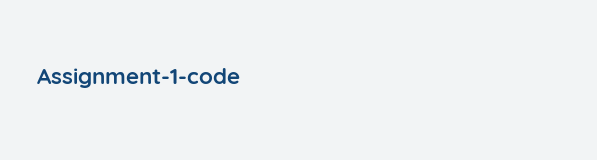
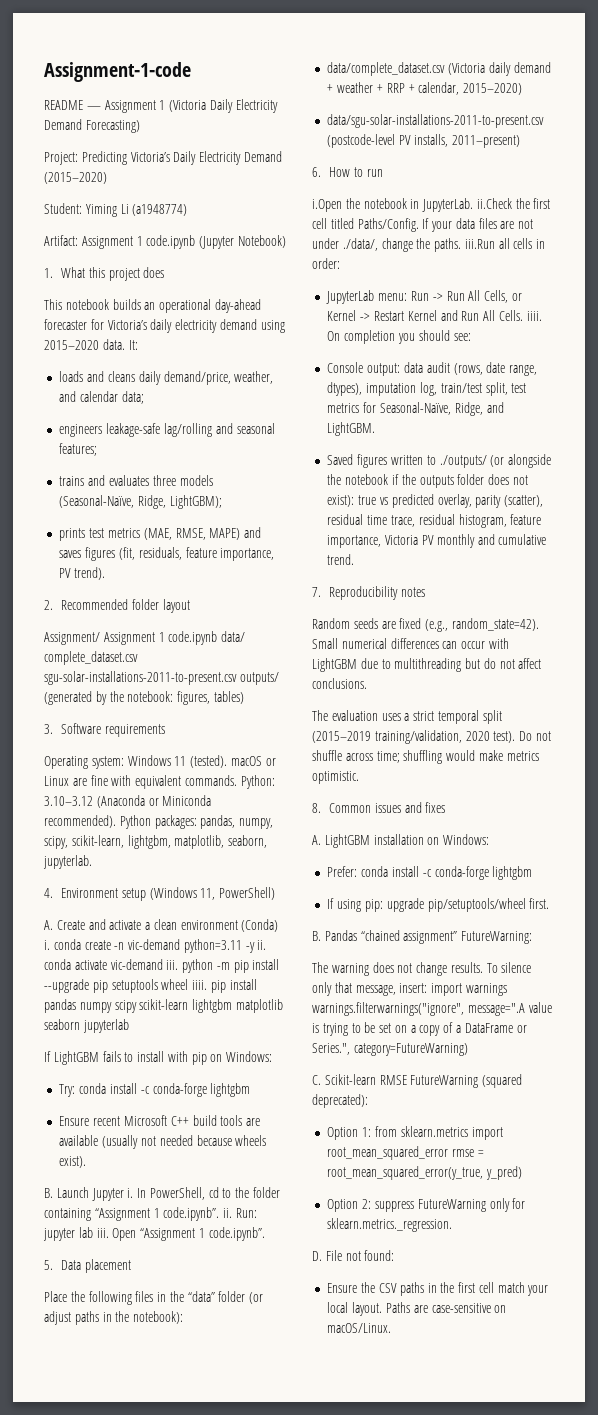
+ README — Assignment 1 (Victoria Daily Electricity Demand Forecasting)
+ Project: Predicting Victoria’s Daily Electricity Demand (2015–2020)
+ Student: Yiming Li (a1948774)
+ Artifact: Assignment 1 code.ipynb (Jupyter Notebook)
+ 1. What this project does
+ This notebook builds an operational day-ahead forecaster for Victoria’s daily electricity demand using 2015–2020 data. It:
+ loads and cleans daily demand/price, weather, and calendar data;
+ engineers leakage-safe lag/rolling and seasonal features;
+ trains and evaluates three models (Seasonal-Naïve, Ridge, LightGBM);
+ prints test metrics (MAE, RMSE, MAPE) and saves figures (fit, residuals, feature importance, PV trend).
+ 2. Recommended folder layout
+ Assignment/ Assignment 1 code.ipynb data/ complete_dataset.csv sgu-solar-installations-2011-to-present.csv outputs/ (generated by the notebook: figures, tables)
+ 3. Software requirements
+ Operating system: Windows 11 (tested). macOS or Linux are fine with equivalent commands. Python: 3.10–3.12 (Anaconda or Miniconda recommended). Python packages: pandas, numpy, scipy, scikit-learn, lightgbm, matplotlib, seaborn, jupyterlab.
+ 4. Environment setup (Windows 11, PowerShell)
+ A. Create and activate a clean environment (Conda) i. conda create -n vic-demand python=3.11 -y ii. conda activate vic-demand iii. python -m pip install --upgrade pip setuptools wheel iiii. pip install pandas numpy scipy scikit-learn lightgbm matplotlib seaborn jupyterlab
+ If LightGBM fails to install with pip on Windows:
+ Try: conda install -c conda-forge lightgbm
+ Ensure recent Microsoft C++ build tools are available (usually not needed because wheels exist).
+ B. Launch Jupyter i. In PowerShell, cd to the folder containing “Assignment 1 code.ipynb”. ii. Run: jupyter lab iii. Open “Assignment 1 code.ipynb”.
+ 5. Data placement
+ Place the following files in the “data” folder (or adjust paths in the notebook):
+ data/complete_dataset.csv (Victoria daily demand + weather + RRP + calendar, 2015–2020)
+ data/sgu-solar-installations-2011-to-present.csv (postcode-level PV installs, 2011–present)
+ 6. How to run
+ i.Open the notebook in JupyterLab. ii.Check the first cell titled Paths/Config. If your data files are not under ./data/, change the paths. iii.Run all cells in order:
+ JupyterLab menu: Run -> Run All Cells, or Kernel -> Restart Kernel and Run All Cells. iiii. On completion you should see:
+ Console output: data audit (rows, date range, dtypes), imputation log, train/test split, test metrics for Seasonal-Naïve, Ridge, and LightGBM.
+ Saved figures written to ./outputs/ (or alongside the notebook if the outputs folder does not exist): true vs predicted overlay, parity (scatter), residual time trace, residual histogram, feature importance, Victoria PV monthly and cumulative trend.
+ 7. Reproducibility notes
+ Random seeds are fixed (e.g., random_state=42). Small numerical differences can occur with LightGBM due to multithreading but do not affect conclusions.
+ The evaluation uses a strict temporal split (2015–2019 training/validation, 2020 test). Do not shuffle across time; shuffling would make metrics optimistic.
+ 8. Common issues and fixes
+ A. LightGBM installation on Windows:
+ Prefer: conda install -c conda-forge lightgbm
+ If using pip: upgrade pip/setuptools/wheel first.
+ B. Pandas “chained assignment” FutureWarning:
+ The warning does not change results. To silence only that message, insert: import warnings warnings.filterwarnings("ignore", message=".A value is trying to be set on a copy of a DataFrame or Series.", category=FutureWarning)
+ C. Scikit-learn RMSE FutureWarning (squared deprecated):
+ Option 1: from sklearn.metrics import root_mean_squared_error rmse = root_mean_squared_error(y_true, y_pred)
+ Option 2: suppress FutureWarning only for sklearn.metrics._regression.
+ D. File not found:
+ Ensure the CSV paths in the first cell match your local layout. Paths are case-sensitive on macOS/Linux.

